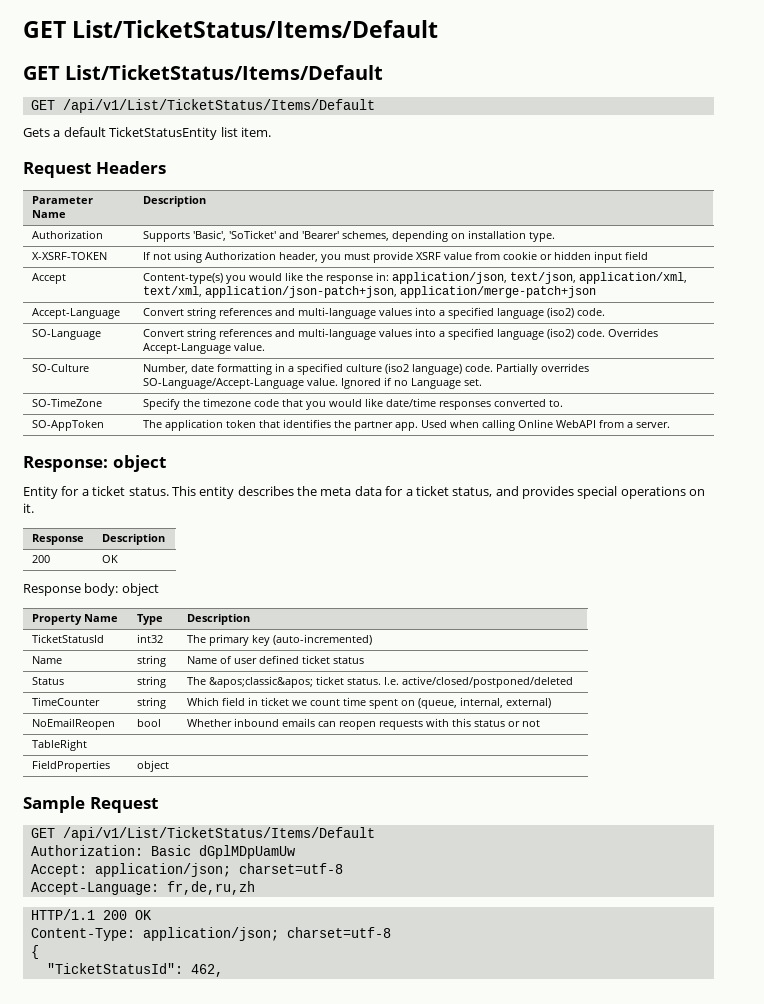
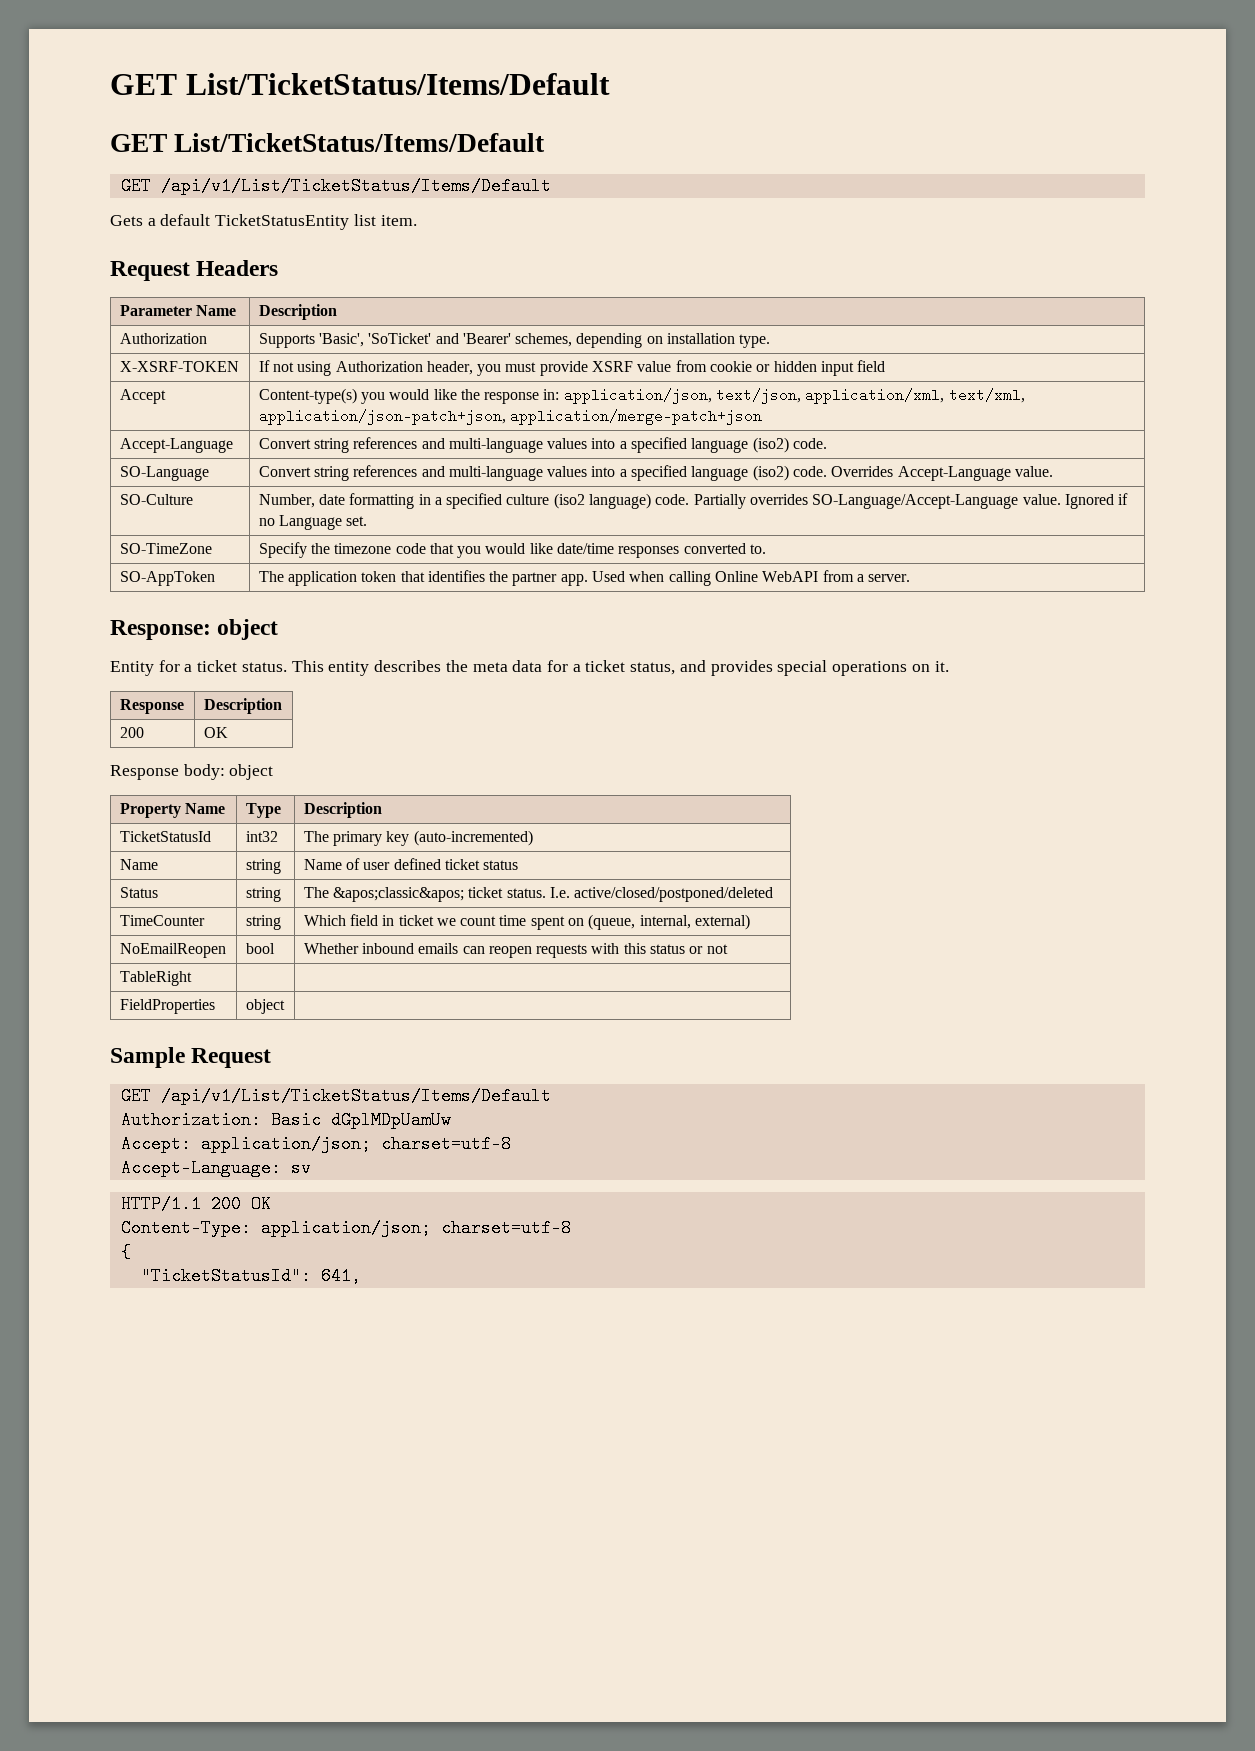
- Accept-Language: fr,de,ru,zh
+ Accept-Language: sv
- "TicketStatusId": 462,
+ "TicketStatusId": 641,

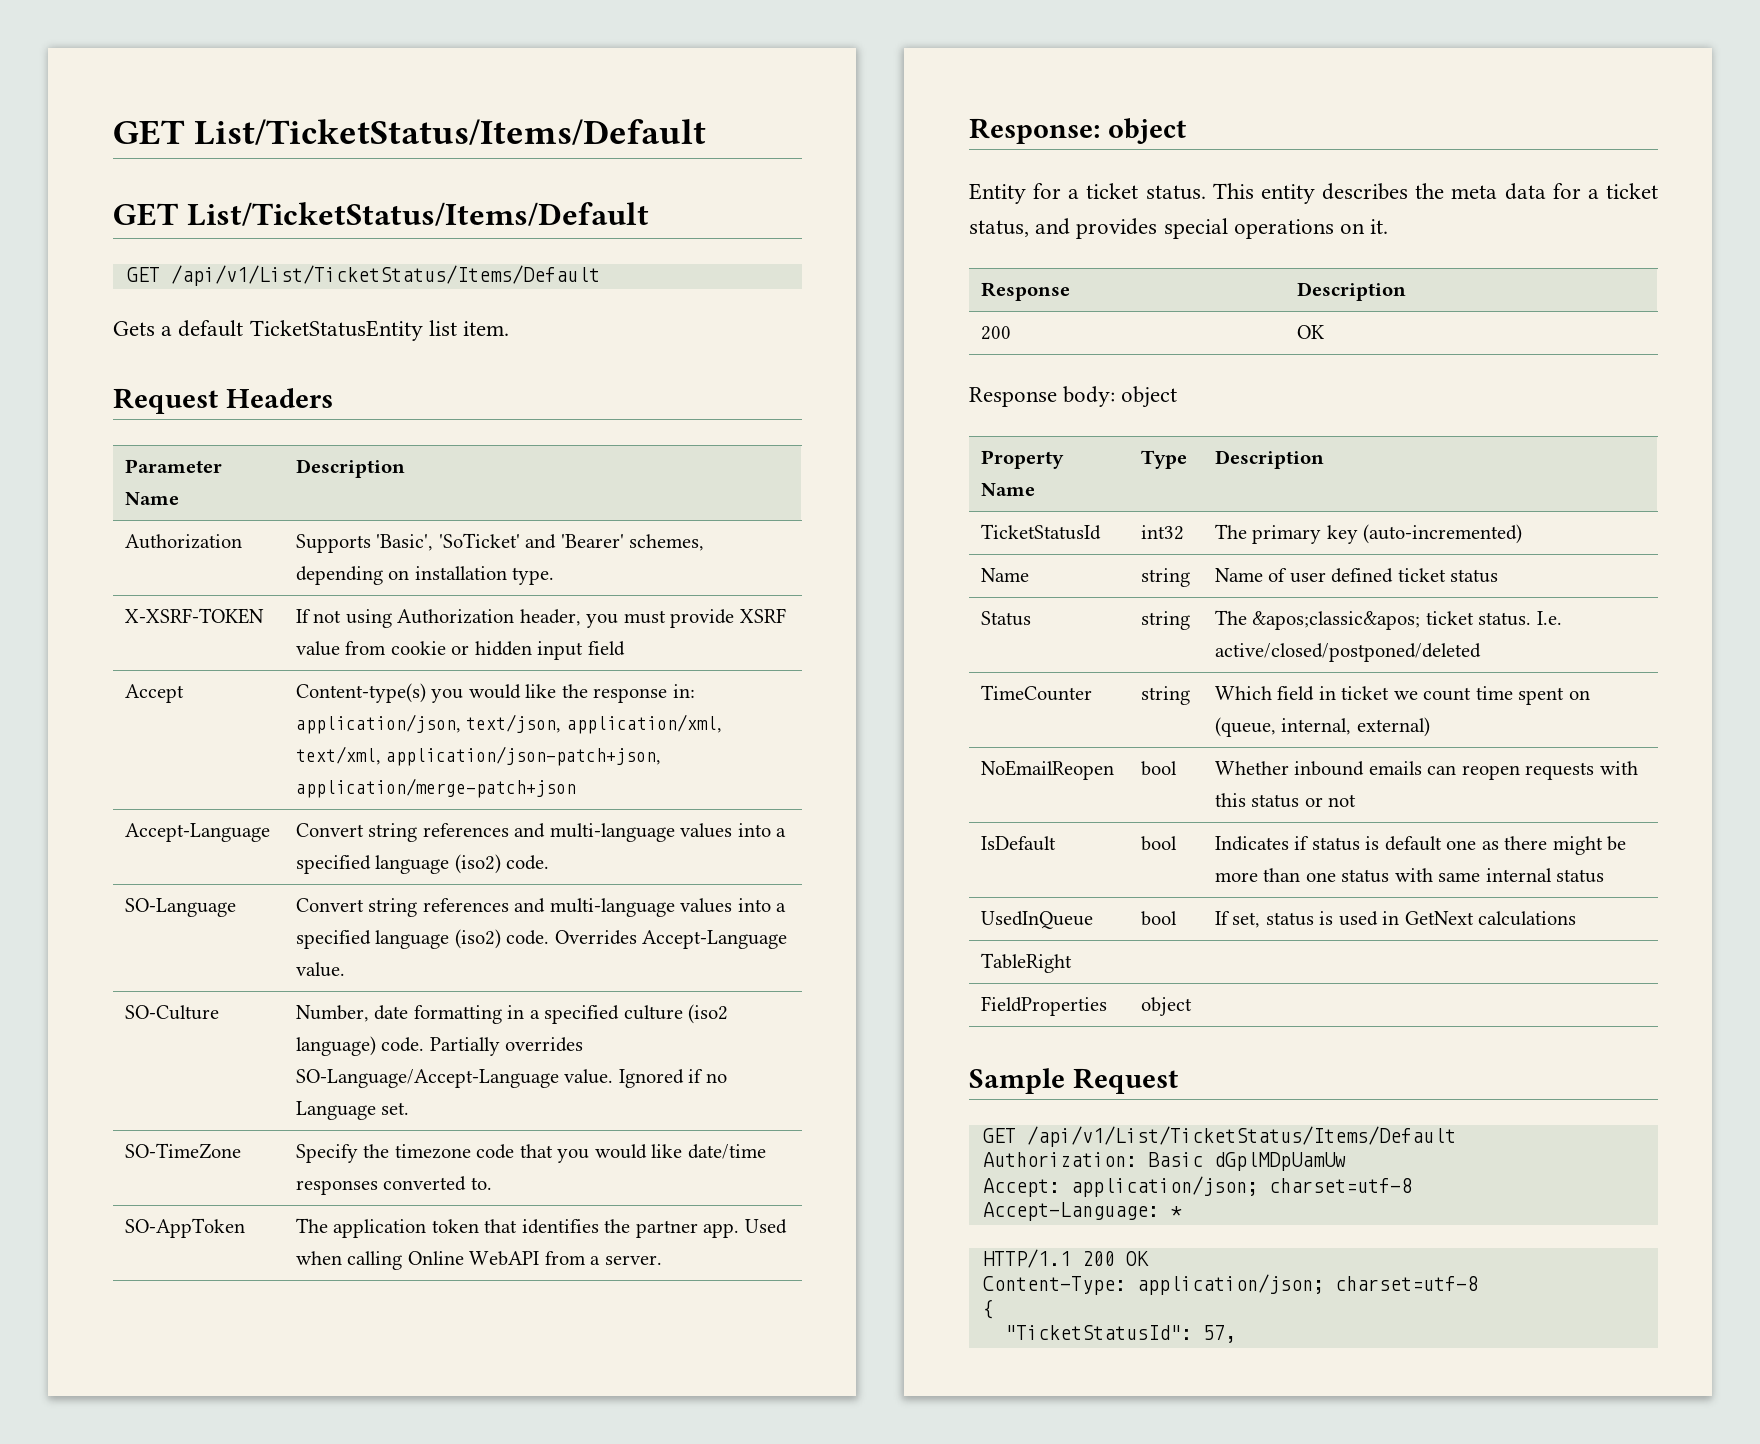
+ IsDefault | bool | Indicates if status is default one as there might be more than one status with same internal status
+ UsedInQueue | bool | If set, status is used in GetNext calculations
- Accept-Language: sv
+ Accept-Language: *
- "TicketStatusId": 641,
+ "TicketStatusId": 57,

